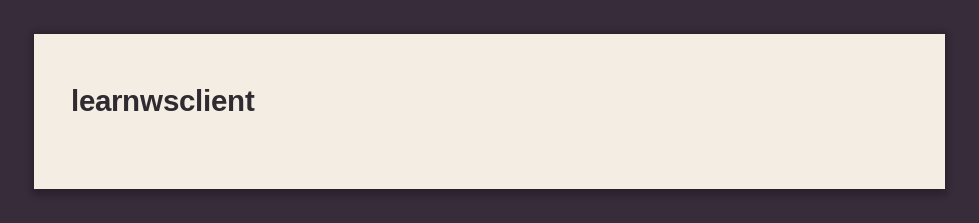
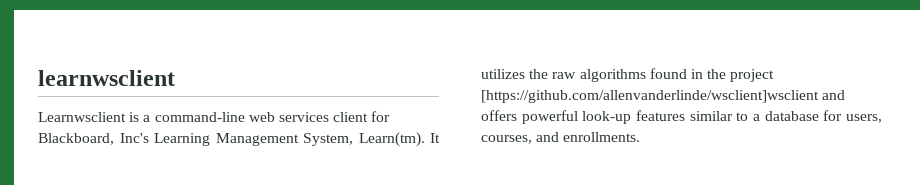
+ Learnwsclient is a command-line web services client for Blackboard, Inc's Learning Management System, Learn(tm). It utilizes the raw algorithms found in the project [https://github.com/allenvanderlinde/wsclient]wsclient and offers powerful look-up features similar to a database for users, courses, and enrollments.

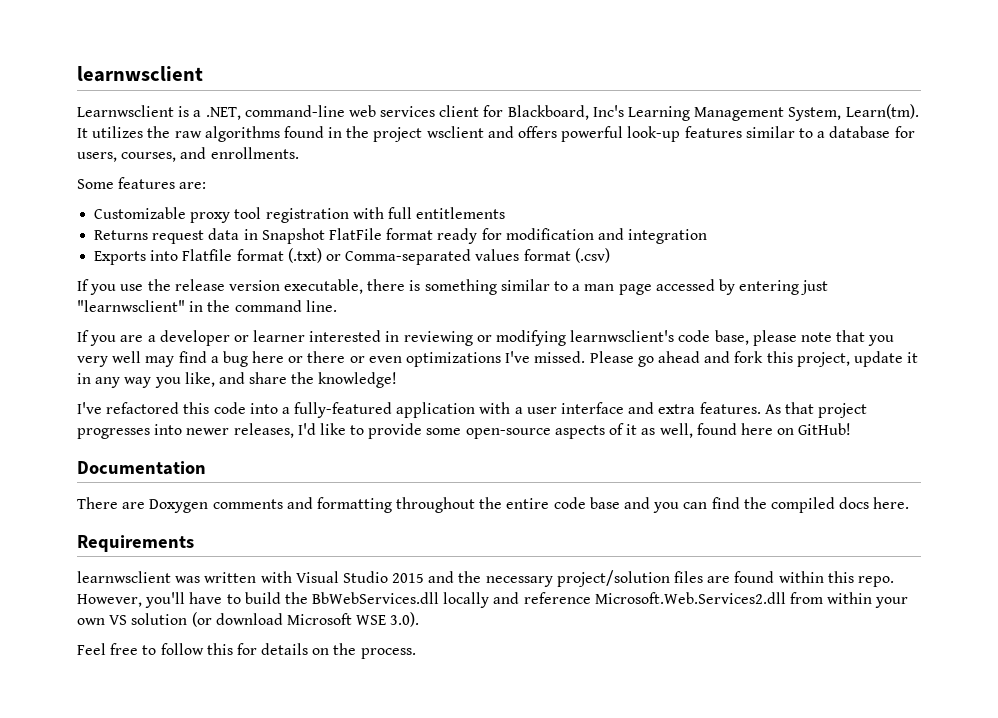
- Learnwsclient is a command-line web services client for Blackboard, Inc's Learning Management System, Learn(tm).
+ Learnwsclient is a .NET, command-line web services client for Blackboard, Inc's Learning Management System, Learn(tm).
- It utilizes the raw algorithms found in the project [https://github.com/allenvanderlinde/wsclient]wsclient and offers powerful look-up features similar to a database for users, courses, and enrollments.
+ It utilizes the raw algorithms found in the project wsclient and offers powerful look-up features similar to a database for users, courses, and enrollments.
+ Some features are:
+ Customizable proxy tool registration with full entitlements
+ Returns request data in Snapshot FlatFile format ready for modification and integration
+ Exports into Flatfile format (.txt) or Comma-separated values format (.csv)
+ If you use the release version executable, there is something similar to a man page accessed by entering just "learnwsclient" in the command line.
+ If you are a developer or learner interested in reviewing or modifying learnwsclient's code base, please note that you very well may find a bug here or there or even optimizations I've missed. Please go ahead and fork this project, update it in any way you like, and share the knowledge!
+ I've refactored this code into a fully-featured application with a user interface and extra features. As that project progresses into newer releases, I'd like to provide some open-source aspects of it as well, found here on GitHub!
+ Documentation
+ There are Doxygen comments and formatting throughout the entire code base and you can find the compiled docs here.
+ Requirements
+ learnwsclient was written with Visual Studio 2015 and the necessary project/solution files are found within this repo. However, you'll have to build the BbWebServices.dll locally and reference Microsoft.Web.Services2.dll from within your own VS solution (or download Microsoft WSE 3.0).
+ Feel free to follow this for details on the process.

